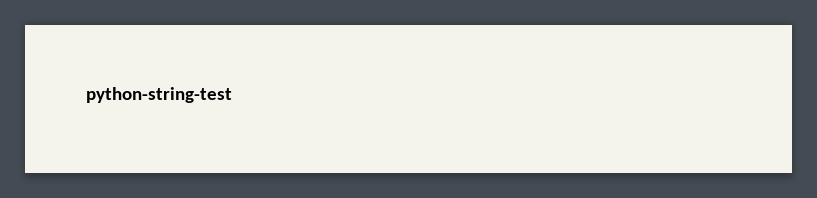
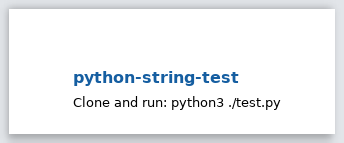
+ Clone and run: python3 ./test.py

